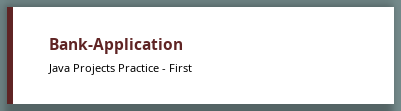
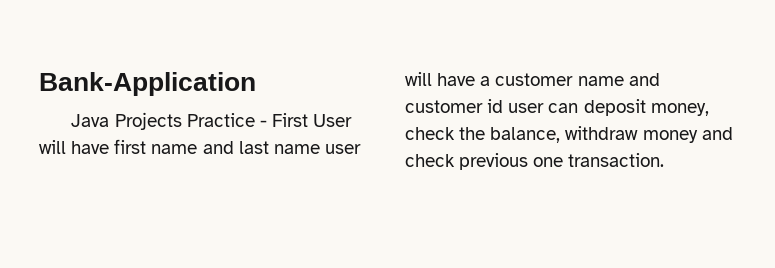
- Java Projects Practice - First
+ Java Projects Practice - First User will have first name and last name user will have a customer name and customer id user can deposit money, check the balance, withdraw money and check previous one transaction.

